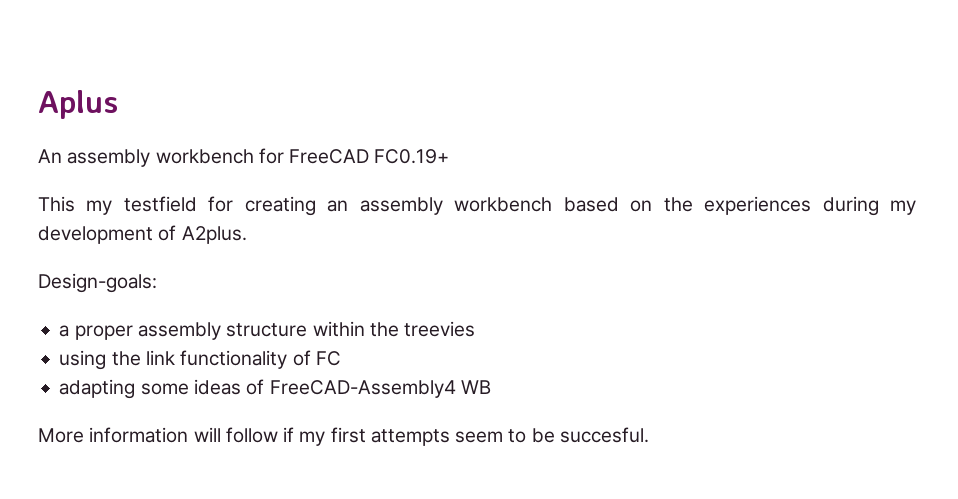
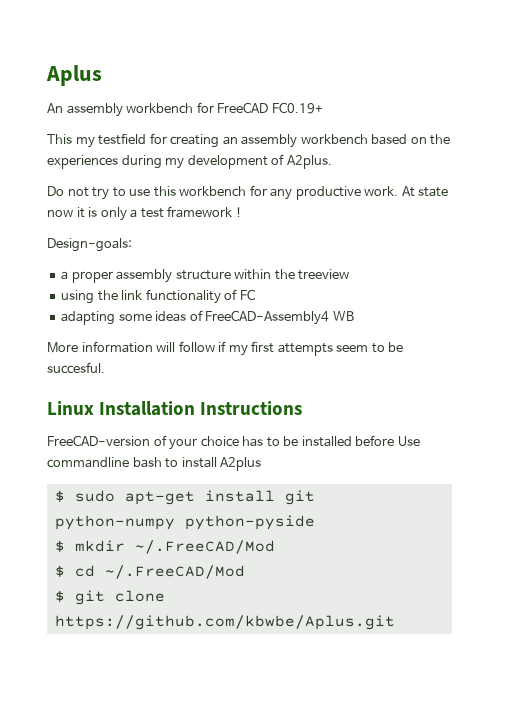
+ Do not try to use this workbench for any productive work. At state now it is only a test framework !
- a proper assembly structure within the treevies
+ a proper assembly structure within the treeview
+ Linux Installation Instructions
+ FreeCAD-version of your choice has to be installed before Use commandline bash to install A2plus
+ $ sudo apt-get install git python-numpy python-pyside
+ $ mkdir ~/.FreeCAD/Mod
+ $ cd ~/.FreeCAD/Mod
+ $ git clone https://github.com/kbwbe/Aplus.git

